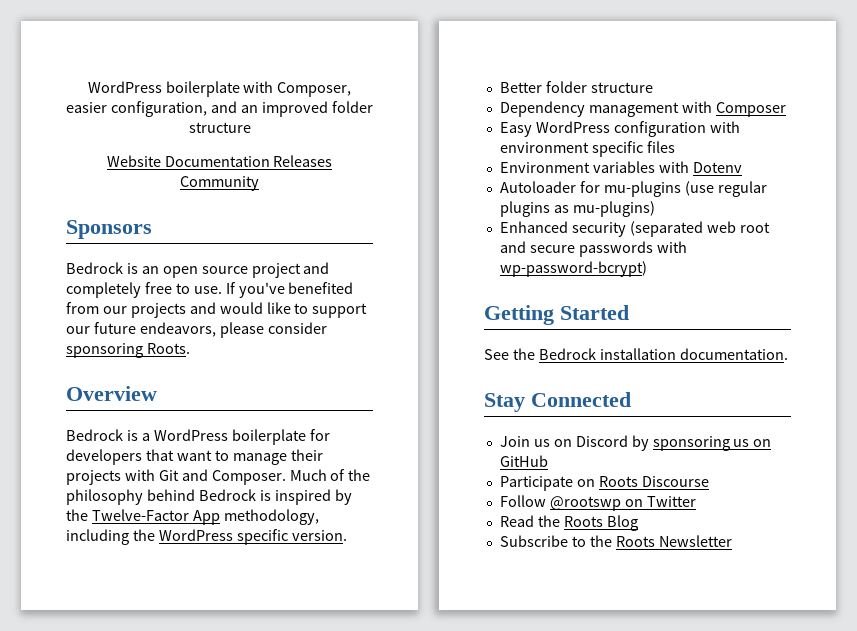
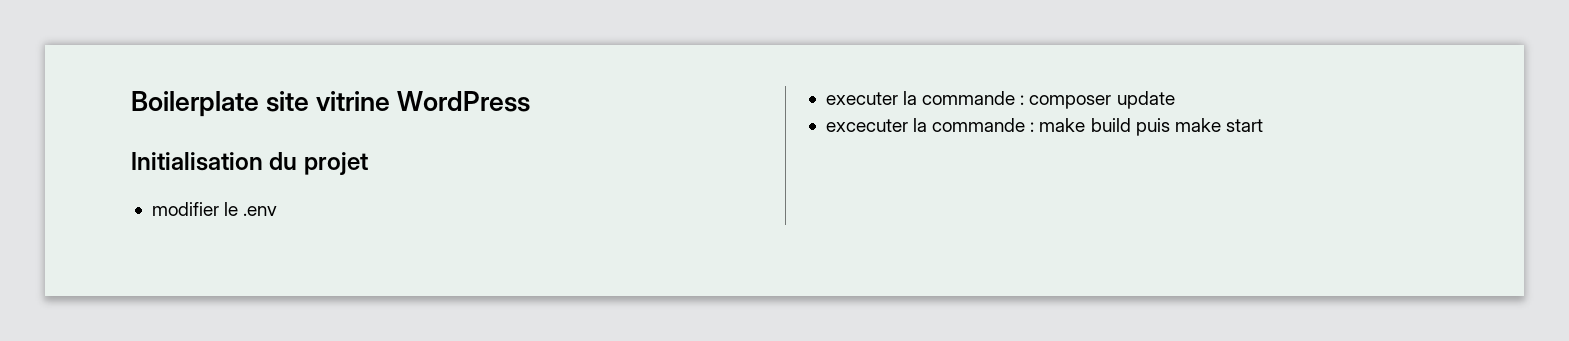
- WordPress boilerplate with Composer, easier configuration, and an improved folder structure
- Website Documentation Releases Community
- Sponsors
- Bedrock is an open source project and completely free to use. If you've benefited from our projects and would like to support our future endeavors, please consider sponsoring Roots.
- Overview
- Bedrock is a WordPress boilerplate for developers that want to manage their projects with Git and Composer. Much of the philosophy behind Bedrock is inspired by the Twelve-Factor App methodology, including the WordPress specific version.
- Better folder structure
- Dependency management with Composer
- Easy WordPress configuration with environment specific files
- Environment variables with Dotenv
- Autoloader for mu-plugins (use regular plugins as mu-plugins)
- Enhanced security (separated web root and secure passwords with wp-password-bcrypt)
- Getting Started
- See the Bedrock installation documentation.
- Stay Connected
- Join us on Discord by sponsoring us on GitHub
- Participate on Roots Discourse
- Follow @rootswp on Twitter
- Read the Roots Blog
- Subscribe to the Roots Newsletter
+ Boilerplate site vitrine WordPress
+ Initialisation du projet
+ modifier le .env
+ executer la commande : composer update
+ excecuter la commande : make build puis make start

